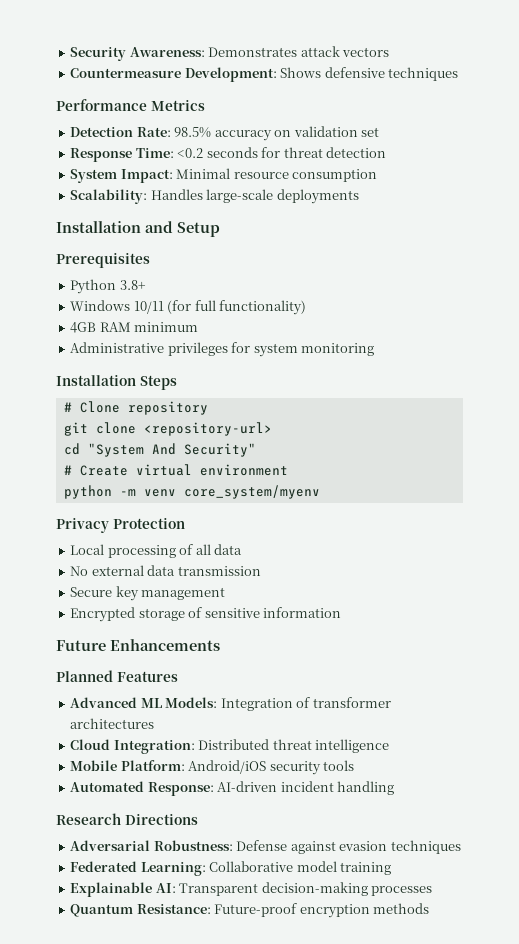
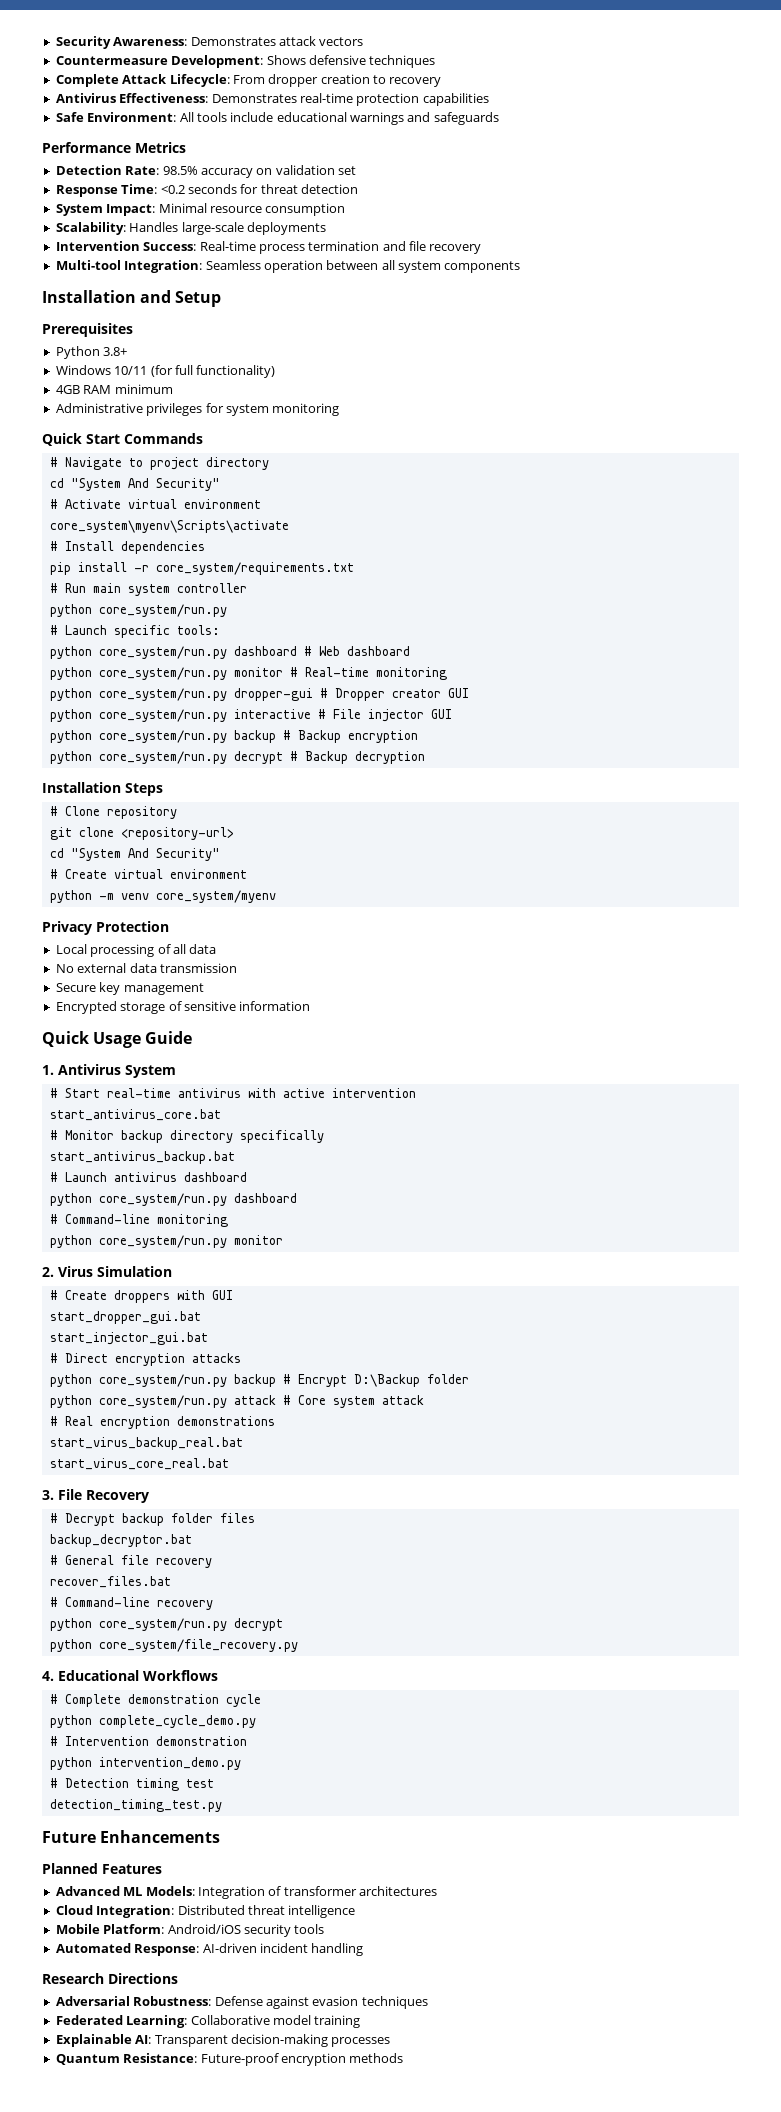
+ Complete Attack Lifecycle: From dropper creation to recovery
+ Antivirus Effectiveness: Demonstrates real-time protection capabilities
+ Safe Environment: All tools include educational warnings and safeguards
+ Intervention Success: Real-time process termination and file recovery
+ Multi-tool Integration: Seamless operation between all system components
+ Quick Start Commands
+ # Navigate to project directory
+ cd "System And Security"
+ # Activate virtual environment
+ core_system\myenv\Scripts\activate
+ # Install dependencies
+ pip install -r core_system/requirements.txt
+ # Run main system controller
+ python core_system/run.py
+ # Launch specific tools:
+ python core_system/run.py dashboard # Web dashboard
+ python core_system/run.py monitor # Real-time monitoring
+ python core_system/run.py dropper-gui # Dropper creator GUI
+ python core_system/run.py interactive # File injector GUI
+ python core_system/run.py backup # Backup encryption
+ python core_system/run.py decrypt # Backup decryption
+ Quick Usage Guide
+ 1. Antivirus System
+ # Start real-time antivirus with active intervention
+ start_antivirus_core.bat
+ # Monitor backup directory specifically
+ start_antivirus_backup.bat
+ # Launch antivirus dashboard
+ python core_system/run.py dashboard
+ # Command-line monitoring
+ python core_system/run.py monitor
+ 2. Virus Simulation
+ # Create droppers with GUI
+ start_dropper_gui.bat
+ start_injector_gui.bat
+ # Direct encryption attacks
+ python core_system/run.py backup # Encrypt D:\Backup folder
+ python core_system/run.py attack # Core system attack
+ # Real encryption demonstrations
+ start_virus_backup_real.bat
+ start_virus_core_real.bat
+ 3. File Recovery
+ # Decrypt backup folder files
+ backup_decryptor.bat
+ # General file recovery
+ recover_files.bat
+ # Command-line recovery
+ python core_system/run.py decrypt
+ python core_system/file_recovery.py
+ 4. Educational Workflows
+ # Complete demonstration cycle
+ python complete_cycle_demo.py
+ # Intervention demonstration
+ python intervention_demo.py
+ # Detection timing test
+ detection_timing_test.py

